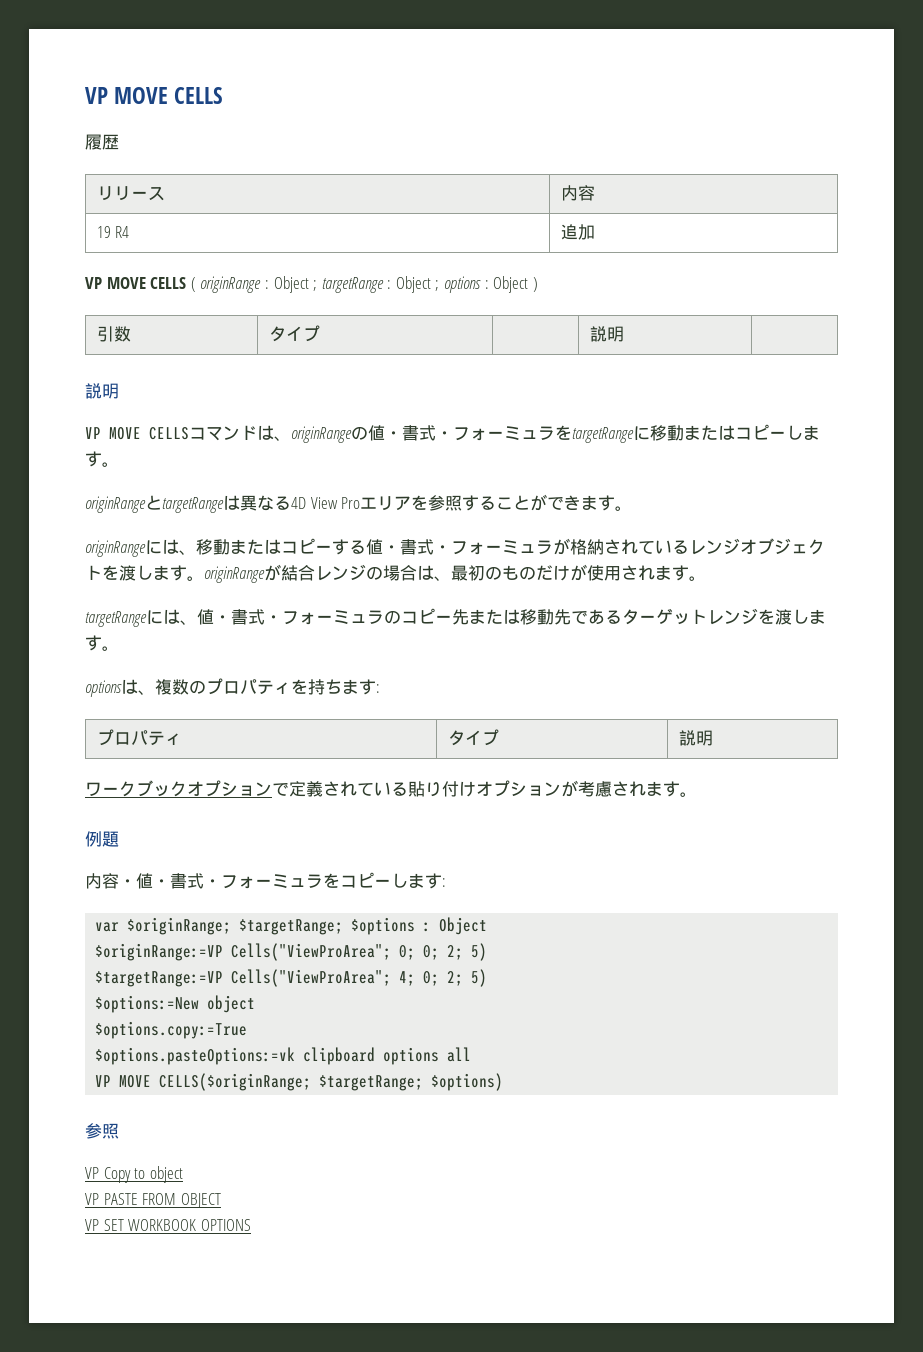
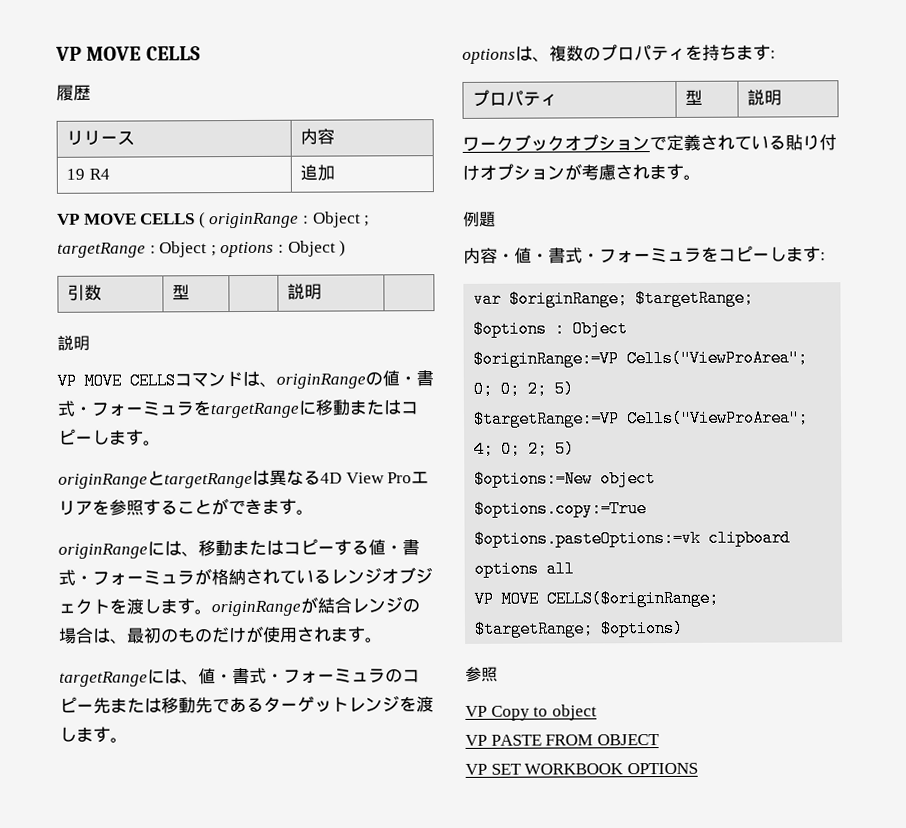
- 引数 | タイプ | | 説明 |
+ 引数 | 型 | | 説明 |
- プロパティ | タイプ | 説明
+ プロパティ | 型 | 説明

